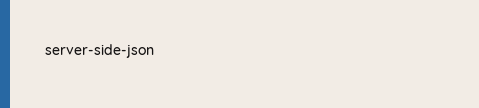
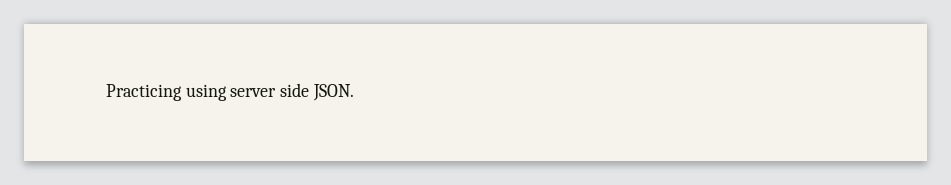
- server-side-json
+ Practicing using server side JSON.

